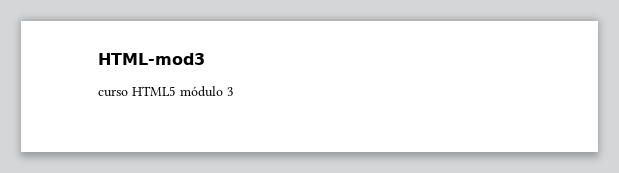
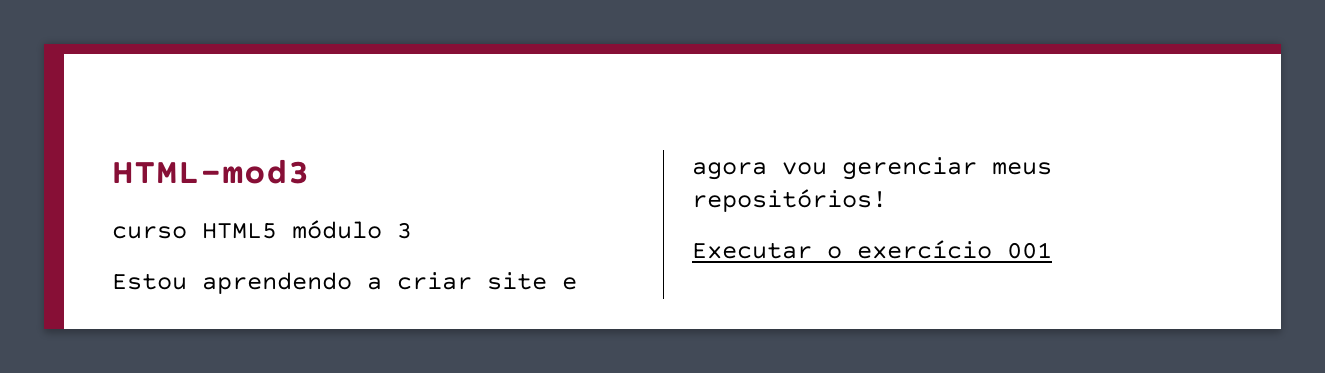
+ Estou aprendendo a criar site e agora vou gerenciar meus repositórios!
+ Executar o exercício 001

